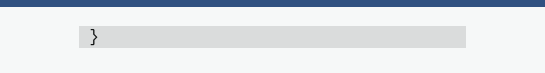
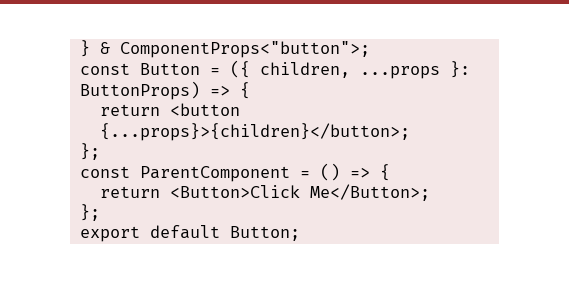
- }
+ } & ComponentProps<"button">;
+ const Button = ({ children, ...props }: ButtonProps) => {
+ return <button {...props}>{children}</button>;
+ };
+ const ParentComponent = () => {
+ return <Button>Click Me</Button>;
+ };
+ export default Button;

